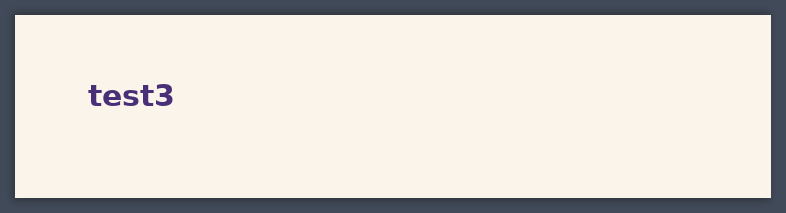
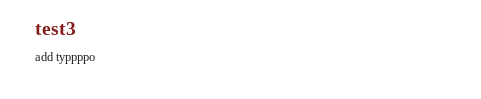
+ add typpppo

